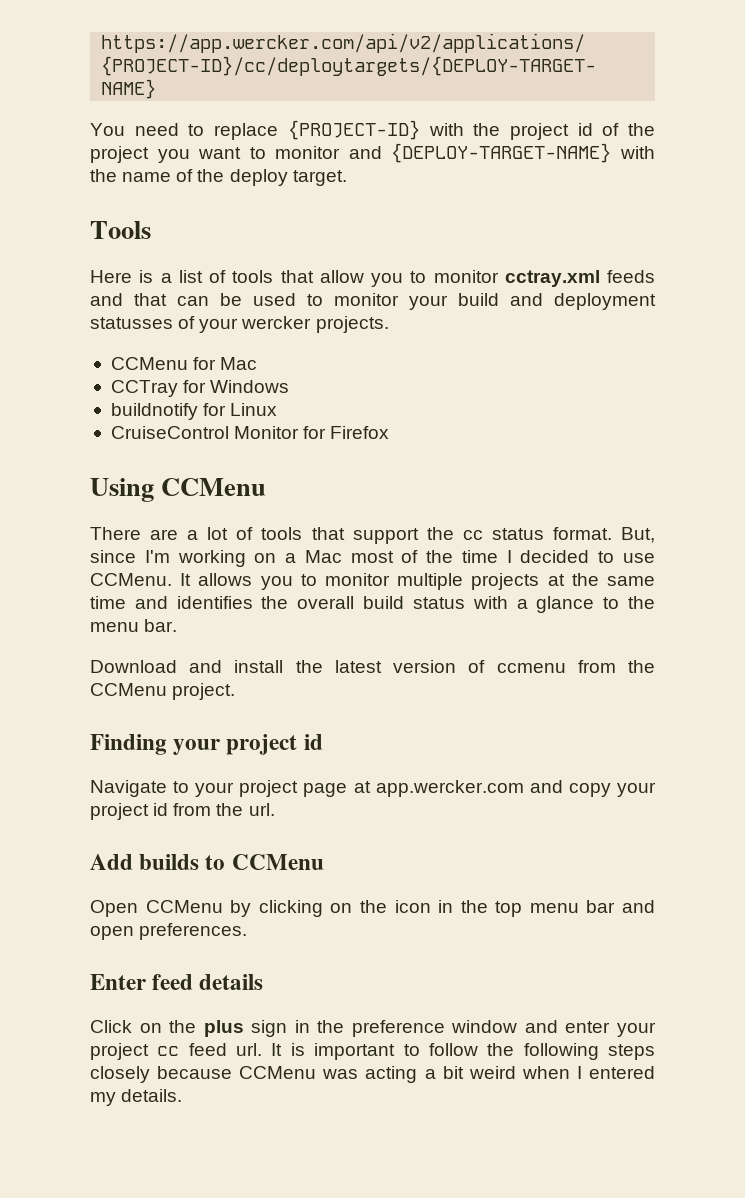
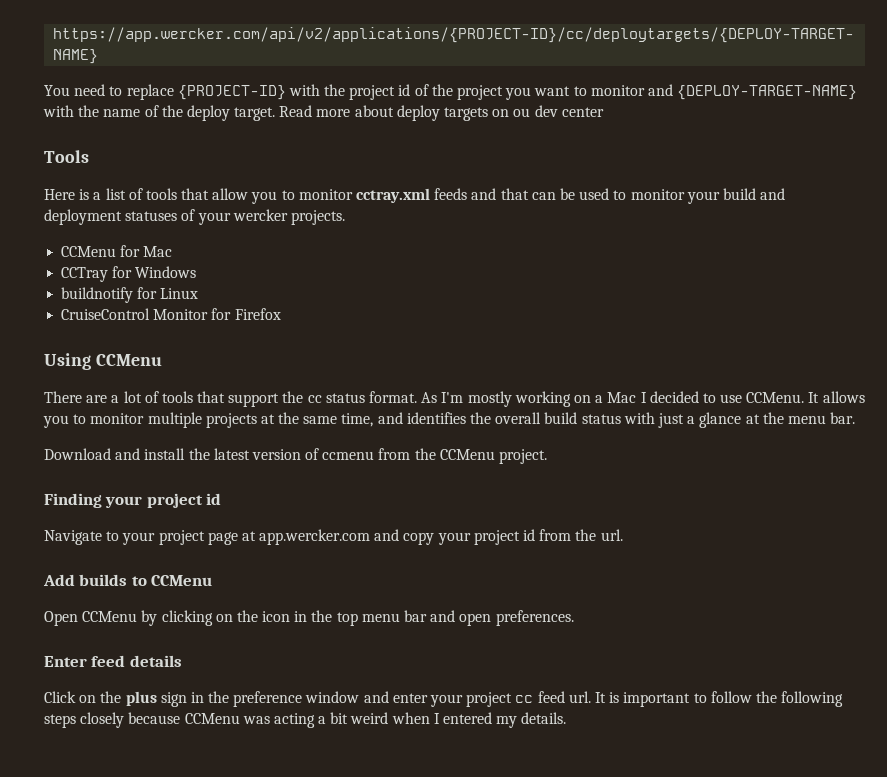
+ Read more about deploy targets on ou dev center
- Here is a list of tools that allow you to monitor cctray.xml feeds and that can be used to monitor your build and deployment statusses of your wercker projects.
+ Here is a list of tools that allow you to monitor cctray.xml feeds and that can be used to monitor your build and deployment statuses of your wercker projects.
- But, since I'm working on a Mac most of the time I decided to use CCMenu.
+ As I'm mostly working on a Mac I decided to use CCMenu.
- It allows you to monitor multiple projects at the same time and identifies the overall build status with a glance to the menu bar.
+ It allows you to monitor multiple projects at the same time, and identifies the overall build status with just a glance at the menu bar.

